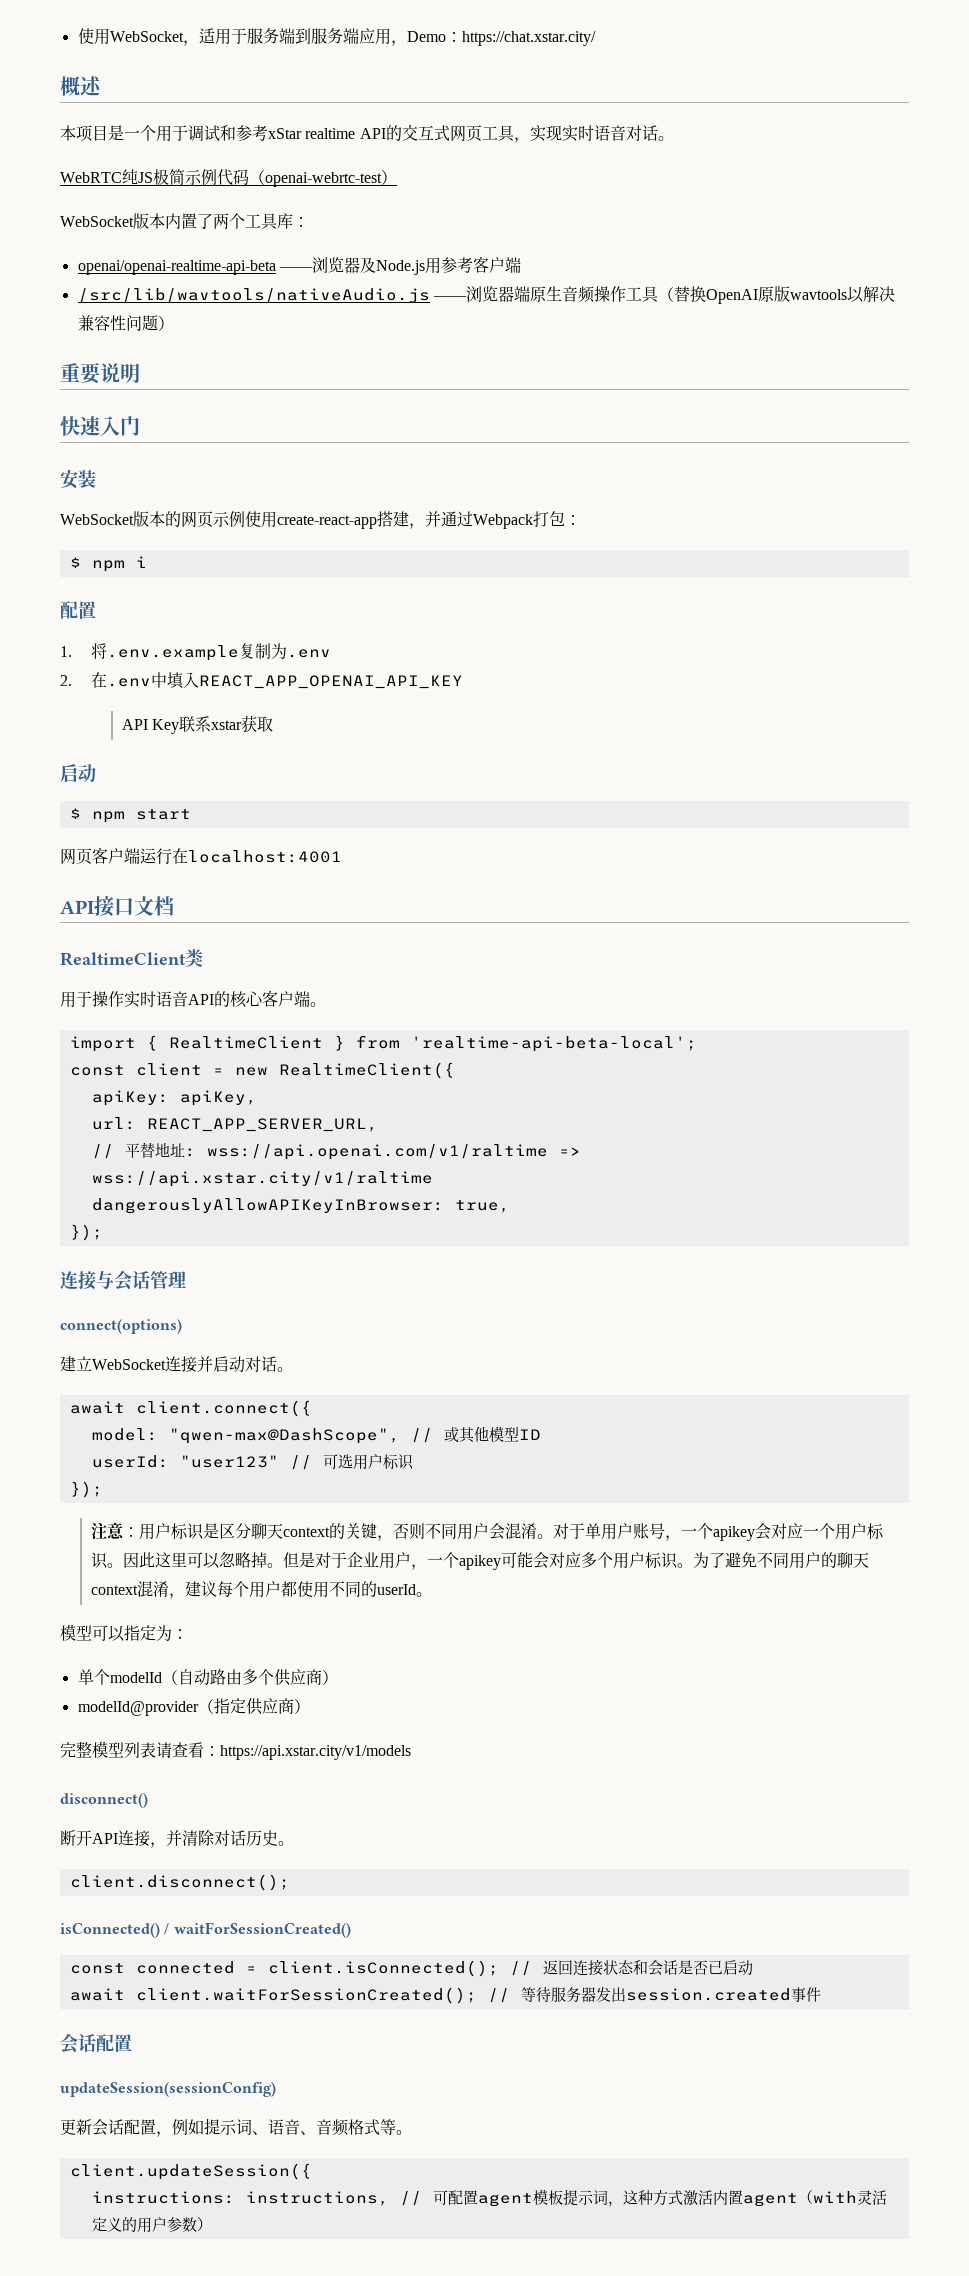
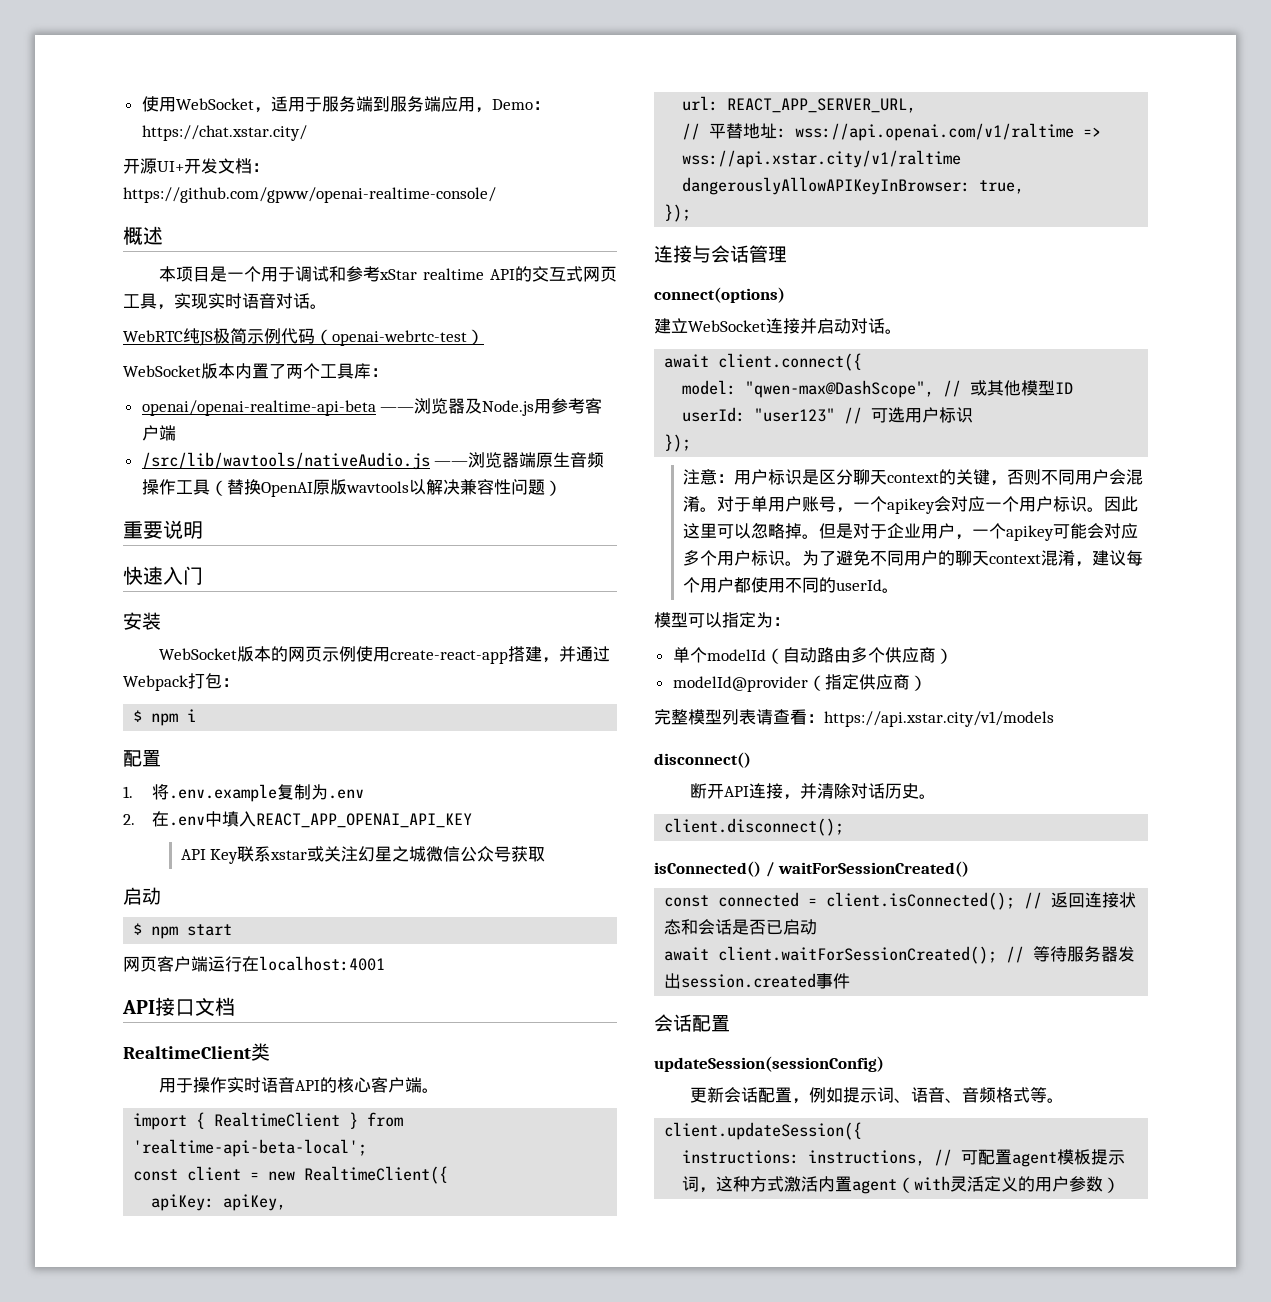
+ 开源UI+开发文档：https://github.com/gpww/openai-realtime-console/
- API Key联系xstar获取
+ API Key联系xstar或关注幻星之城微信公众号获取

